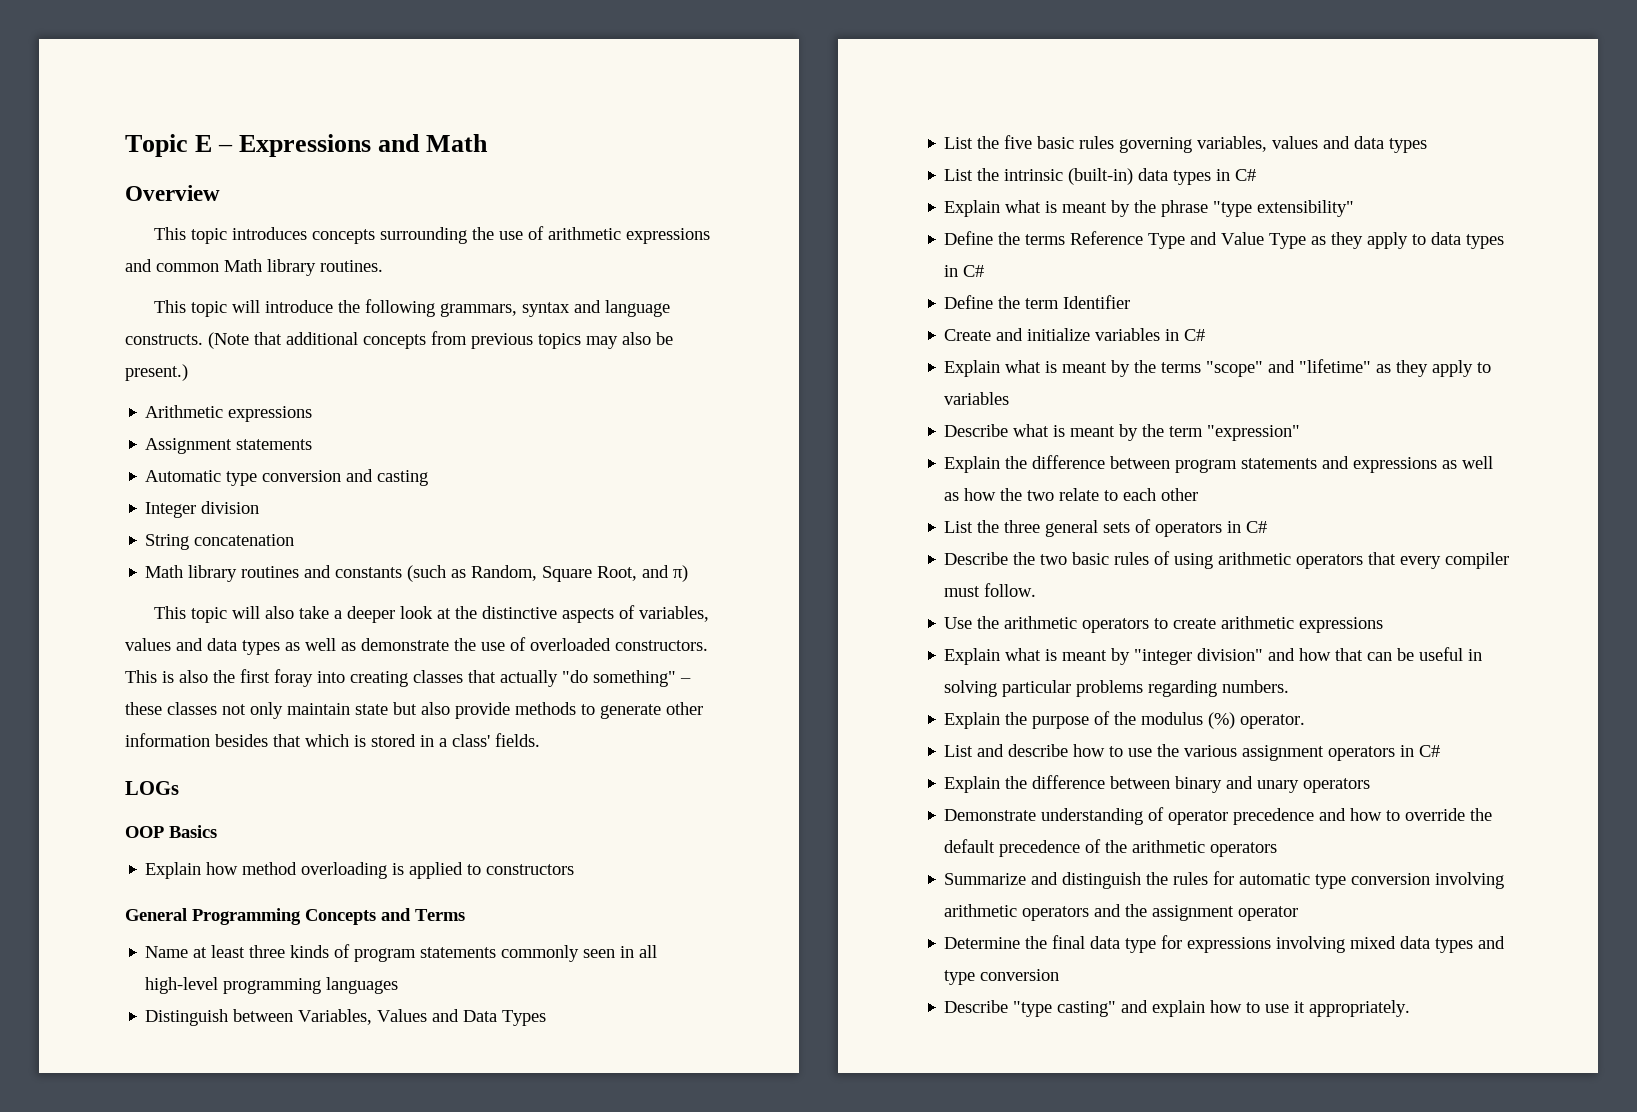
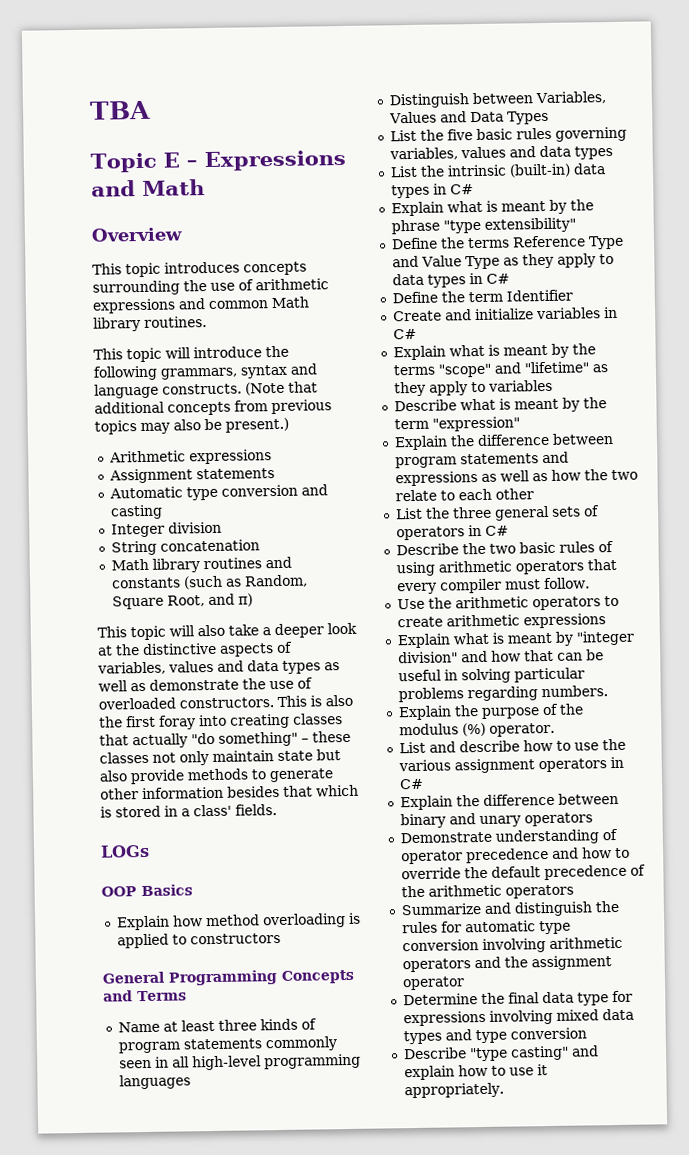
+ TBA

